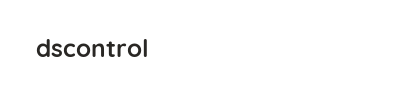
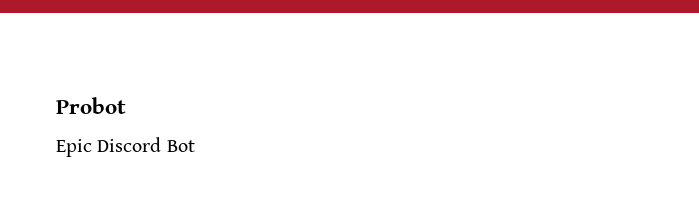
- dscontrol
+ Probot
+ Epic Discord Bot

